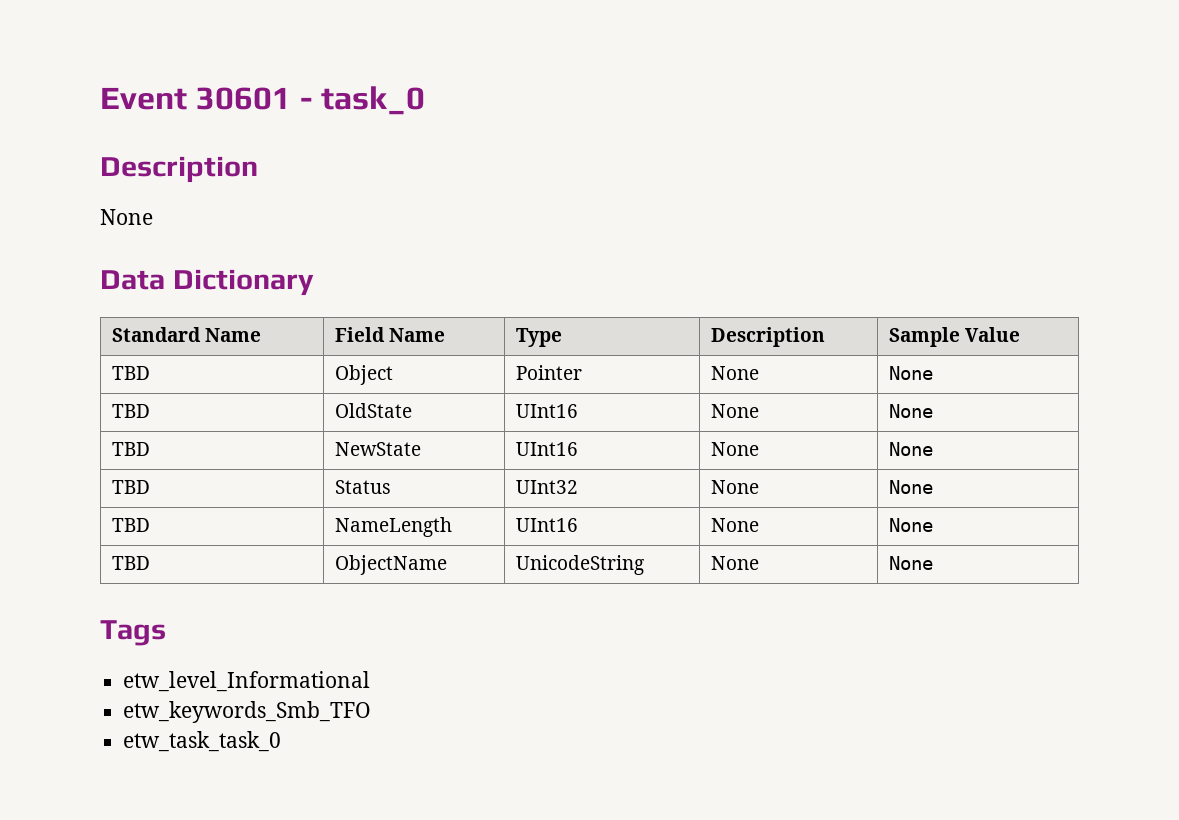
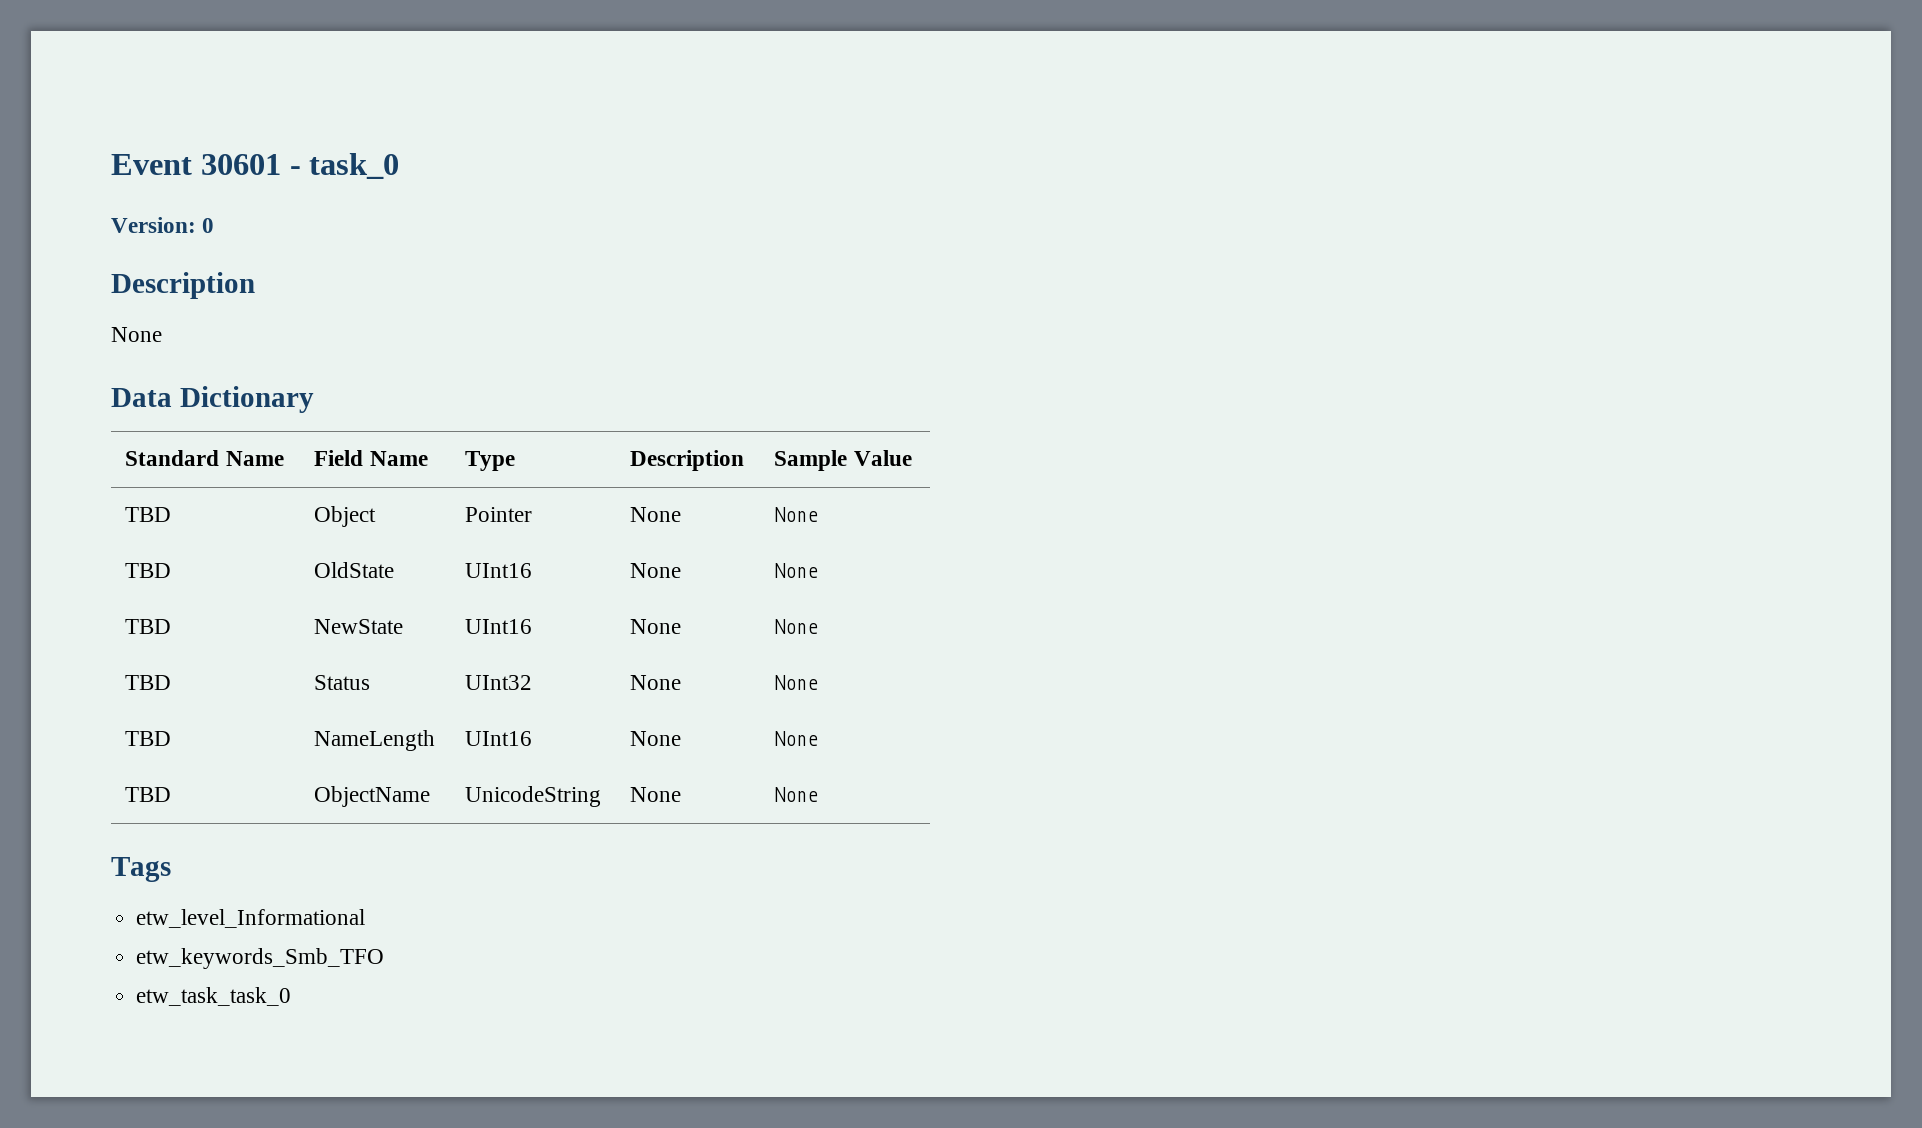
+ Version: 0

